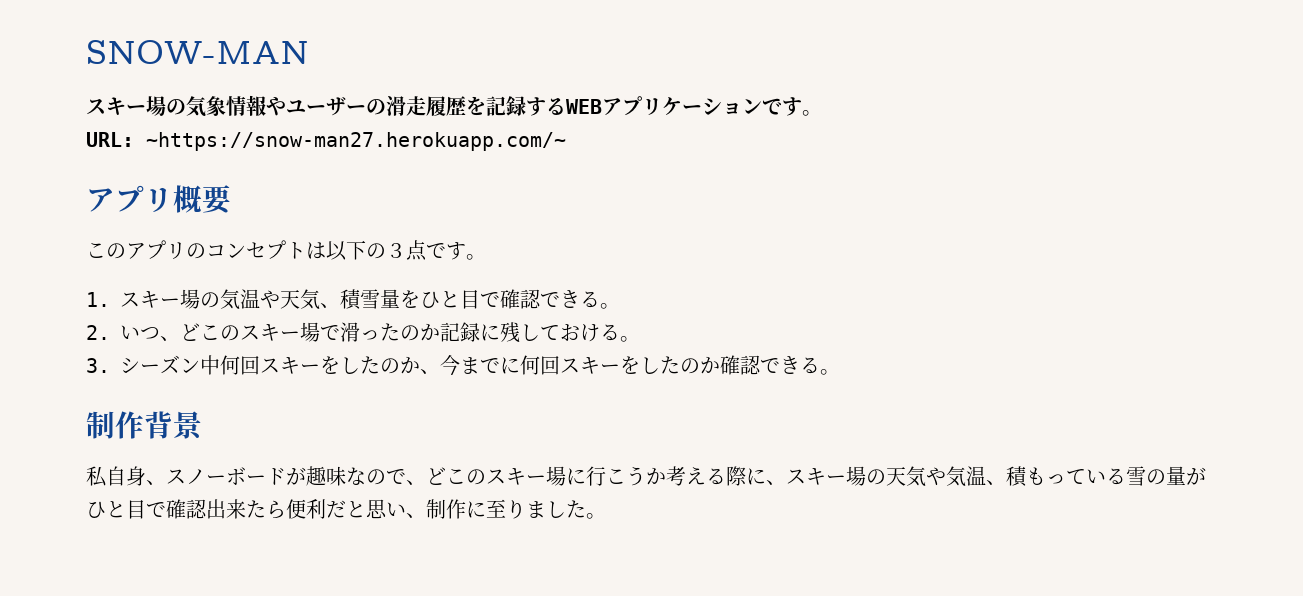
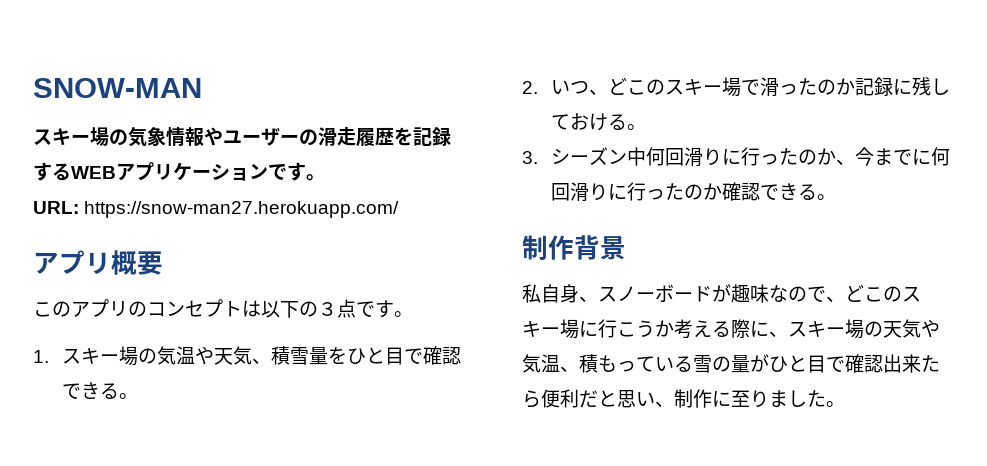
- URL: ~https://snow-man27.herokuapp.com/~
+ URL: https://snow-man27.herokuapp.com/
- 3.シーズン中何回スキーをしたのか、今までに何回スキーをしたのか確認できる。
+ 3.シーズン中何回滑りに行ったのか、今までに何回滑りに行ったのか確認できる。

